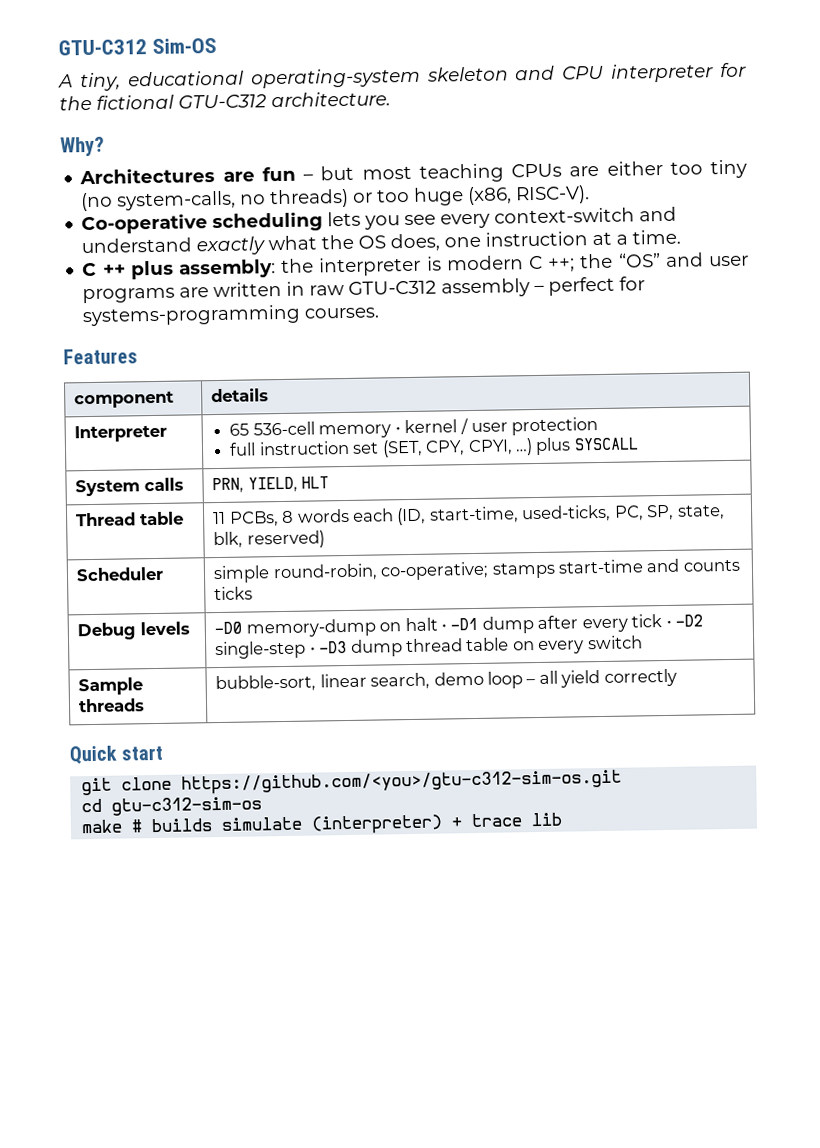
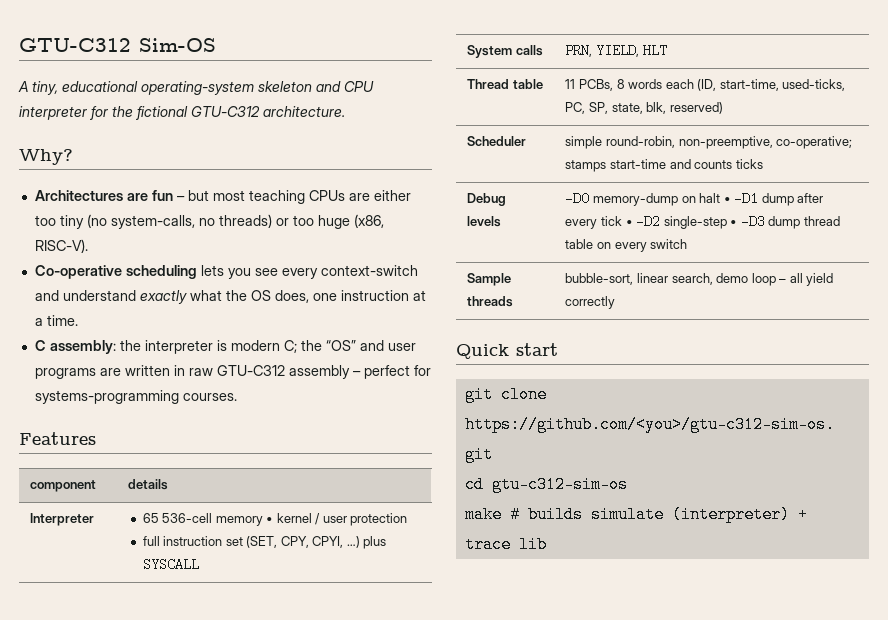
- C ++ plus assembly: the interpreter is modern C ++; the “OS” and user programs are written in raw GTU-C312 assembly – perfect for systems-programming courses.
+ C assembly: the interpreter is modern C; the “OS” and user programs are written in raw GTU-C312 assembly – perfect for systems-programming courses.
- Scheduler | simple round-robin, co-operative; stamps start-time and counts ticks
+ Scheduler | simple round-robin, non-preemptive, co-operative; stamps start-time and counts ticks

